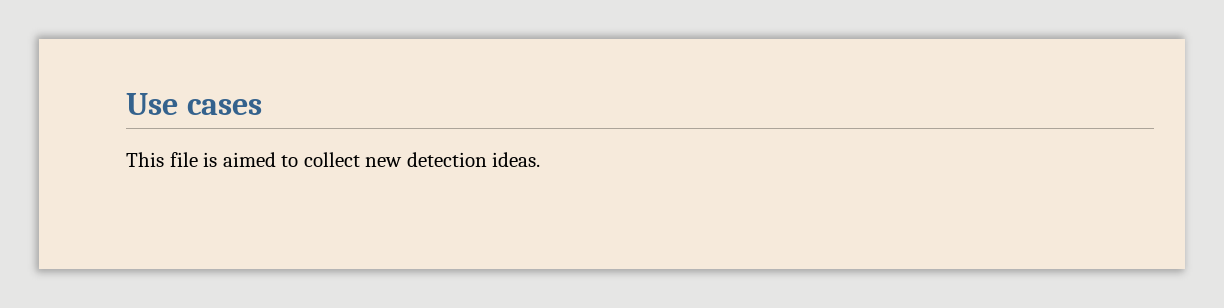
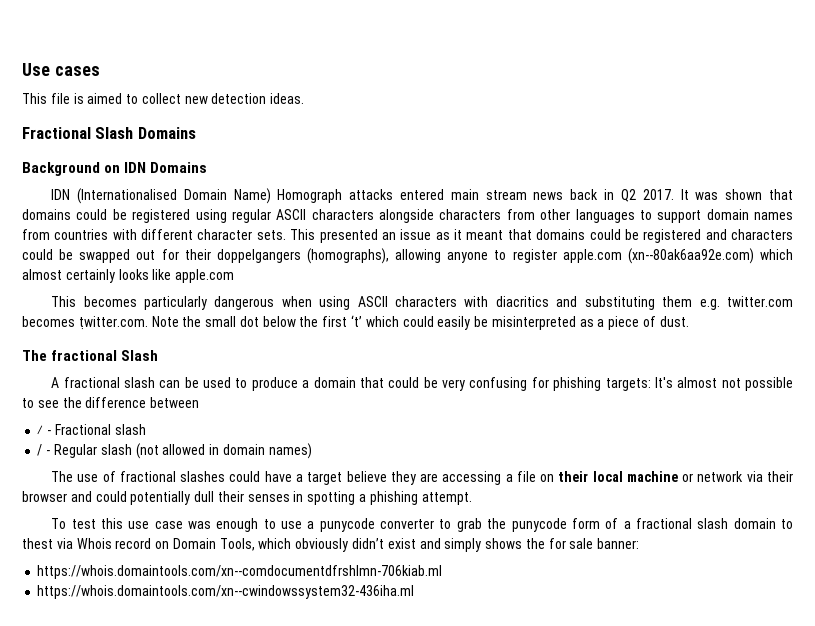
+ Fractional Slash Domains
+ Background on IDN Domains
+ IDN (Internationalised Domain Name) Homograph attacks entered main stream news back in Q2 2017. It was shown that domains could be registered using regular ASCII characters alongside characters from other languages to support domain names from countries with different character sets. This presented an issue as it meant that domains could be registered and characters could be swapped out for their doppelgangers (homographs), allowing anyone to register аррӏе.com (xn--80ak6aa92e.com) which almost certainly looks like apple.com
+ This becomes particularly dangerous when using ASCII characters with diacritics and substituting them e.g. twitter.com becomes ṭwitter.com. Note the small dot below the first ‘t’ which could easily be misinterpreted as a piece of dust.
+ The fractional Slash
+ A fractional slash can be used to produce a domain that could be very confusing for phishing targets: It's almost not possible to see the difference between
+ ⁄ - Fractional slash
+ / - Regular slash (not allowed in domain names)
+ The use of fractional slashes could have a target believe they are accessing a file on their local machine or network via their browser and could potentially dull their senses in spotting a phishing attempt.
+ To test this use case was enough to use a punycode converter to grab the punycode form of a fractional slash domain to thest via Whois record on Domain Tools, which obviously didn’t exist and simply shows the for sale banner:
+ https://whois.domaintools.com/xn--comdocumentdfrshlmn-706kiab.ml
+ https://whois.domaintools.com/xn--cwindowssystem32-436iha.ml

